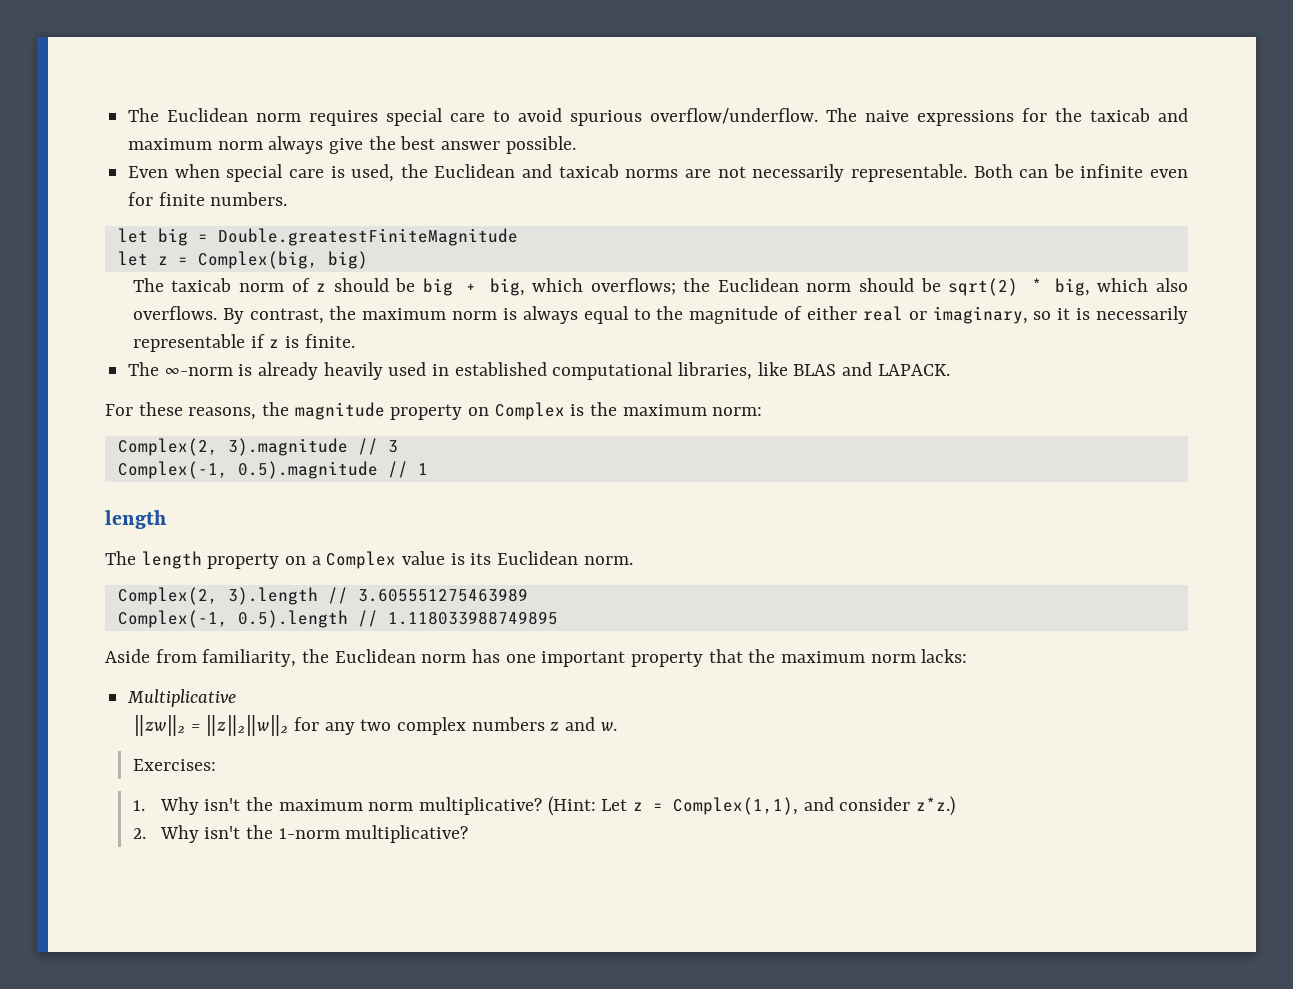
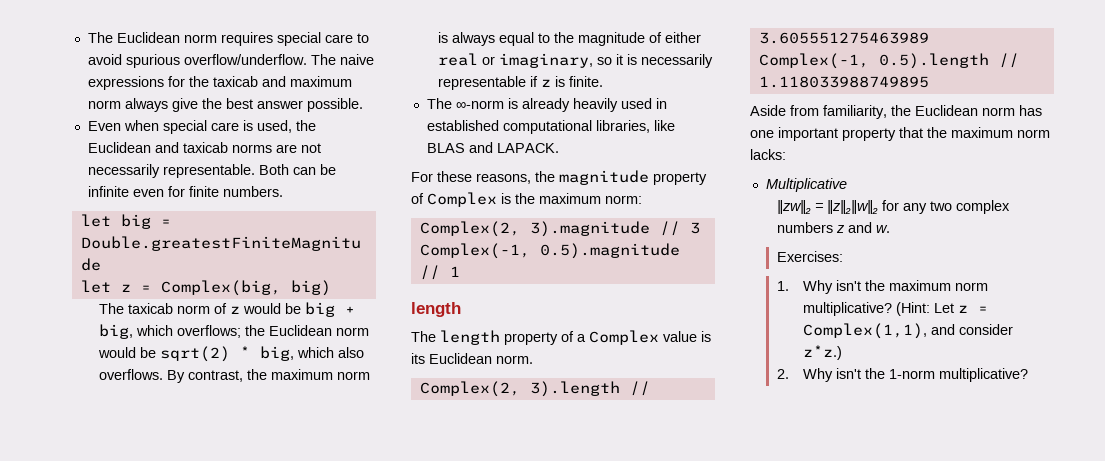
- The taxicab norm of z should be big + big, which overflows; the Euclidean norm should be sqrt(2) * big, which also overflows.
+ The taxicab norm of z would be big + big, which overflows; the Euclidean norm would be sqrt(2) * big, which also overflows.
- For these reasons, the magnitude property on Complex is the maximum norm:
+ For these reasons, the magnitude property of Complex is the maximum norm:
- The length property on a Complex value is its Euclidean norm.
+ The length property of a Complex value is its Euclidean norm.

